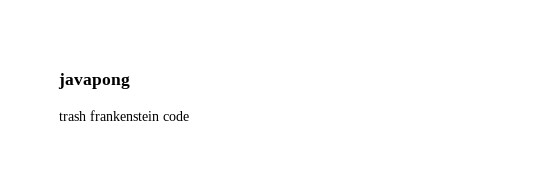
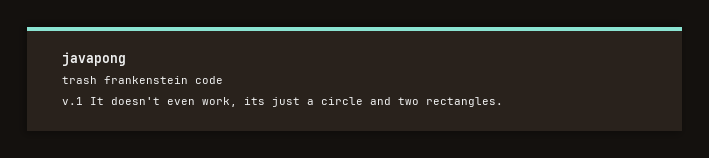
+ v.1 It doesn't even work, its just a circle and two rectangles.

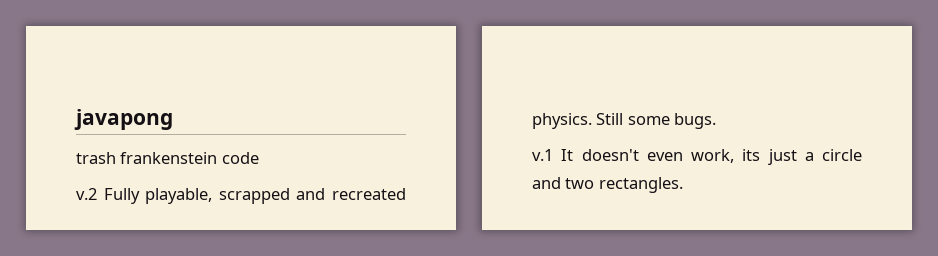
+ v.2 Fully playable, scrapped and recreated physics. Still some bugs.

